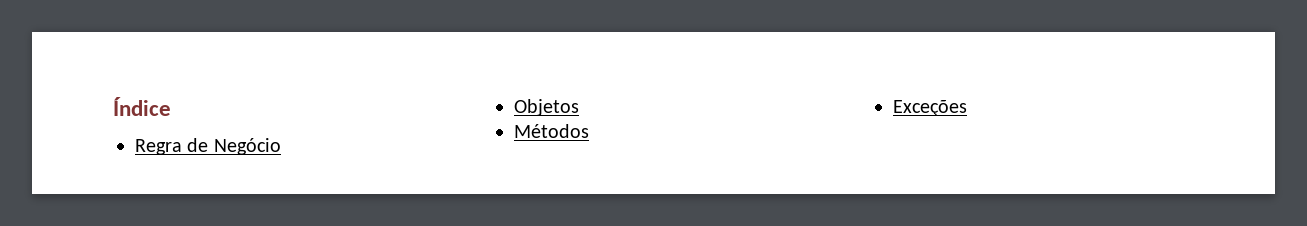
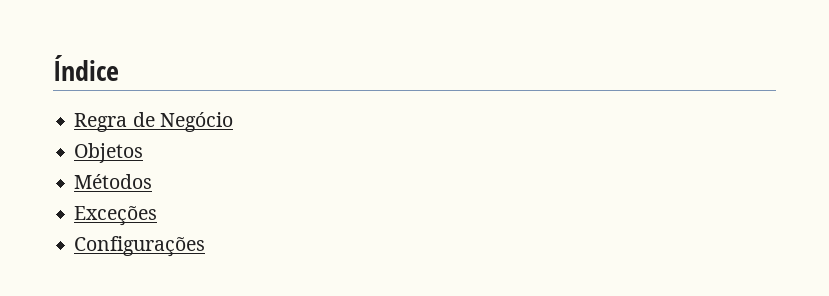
+ Configurações

